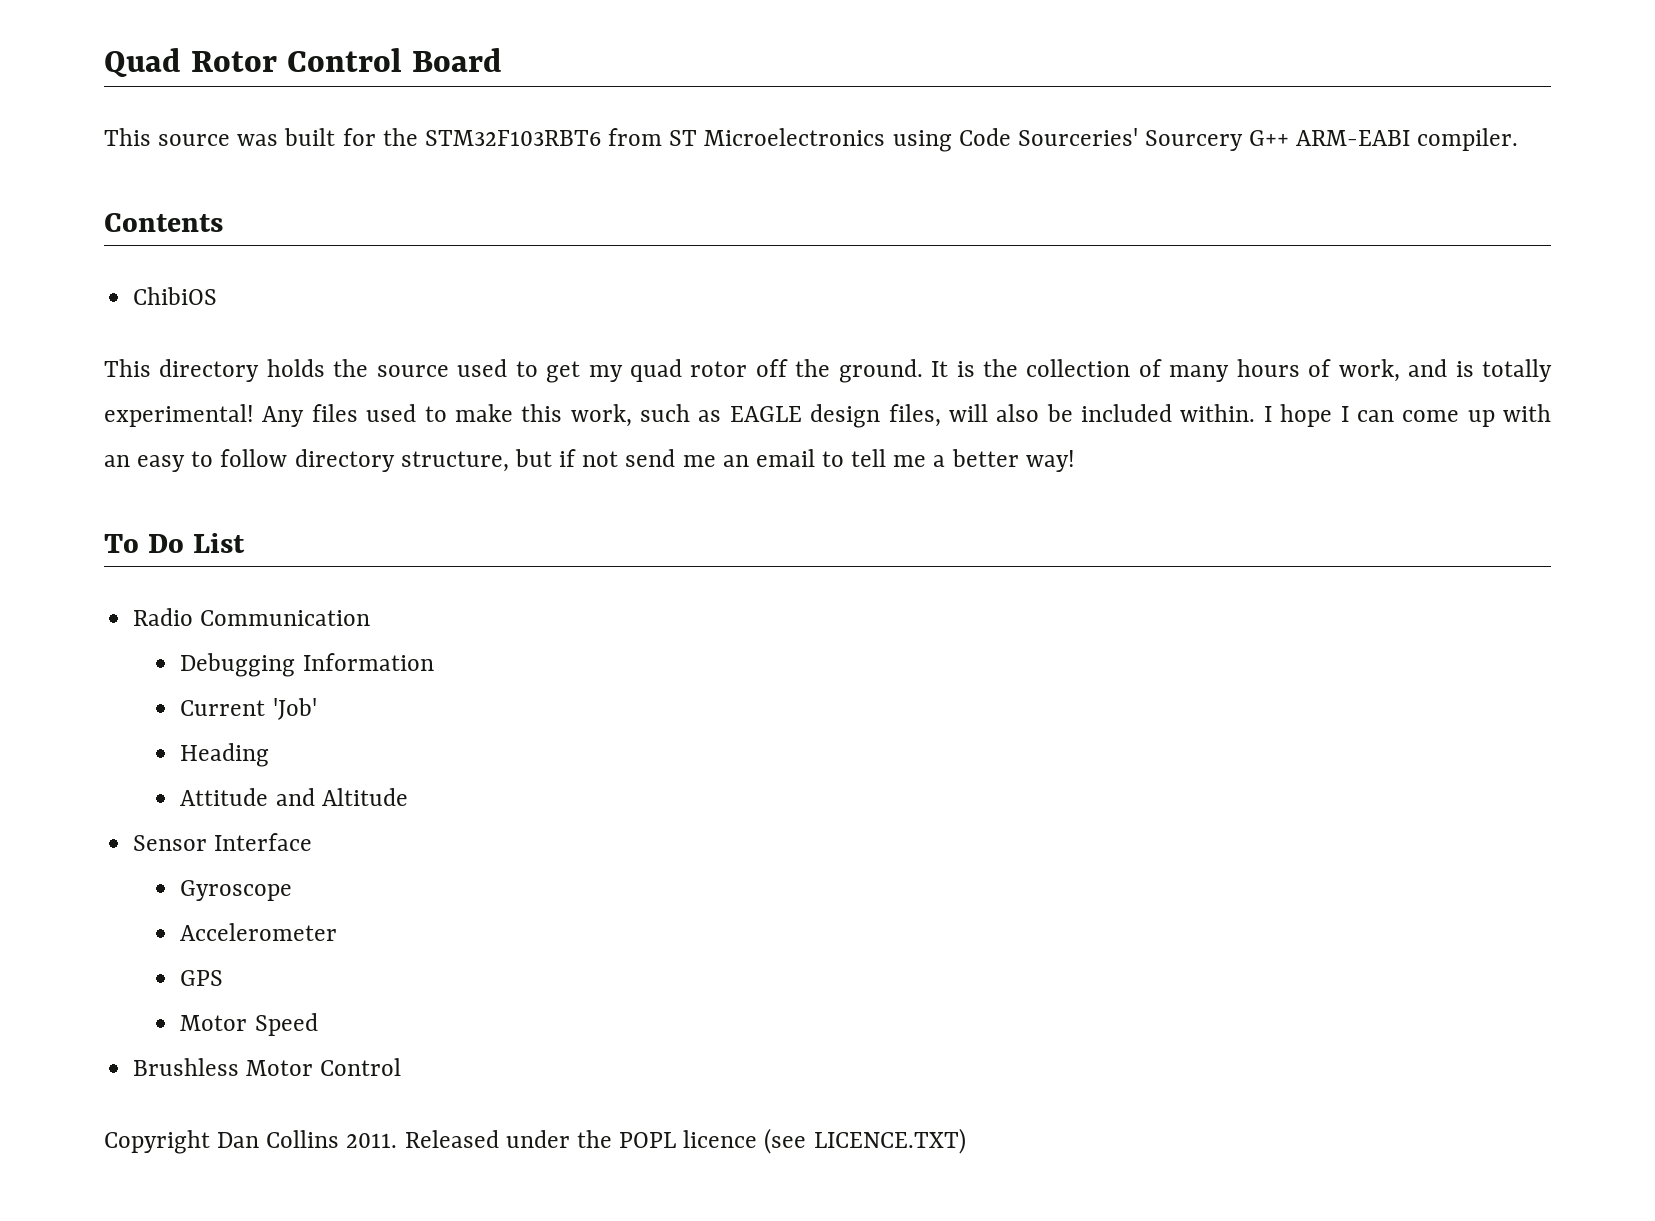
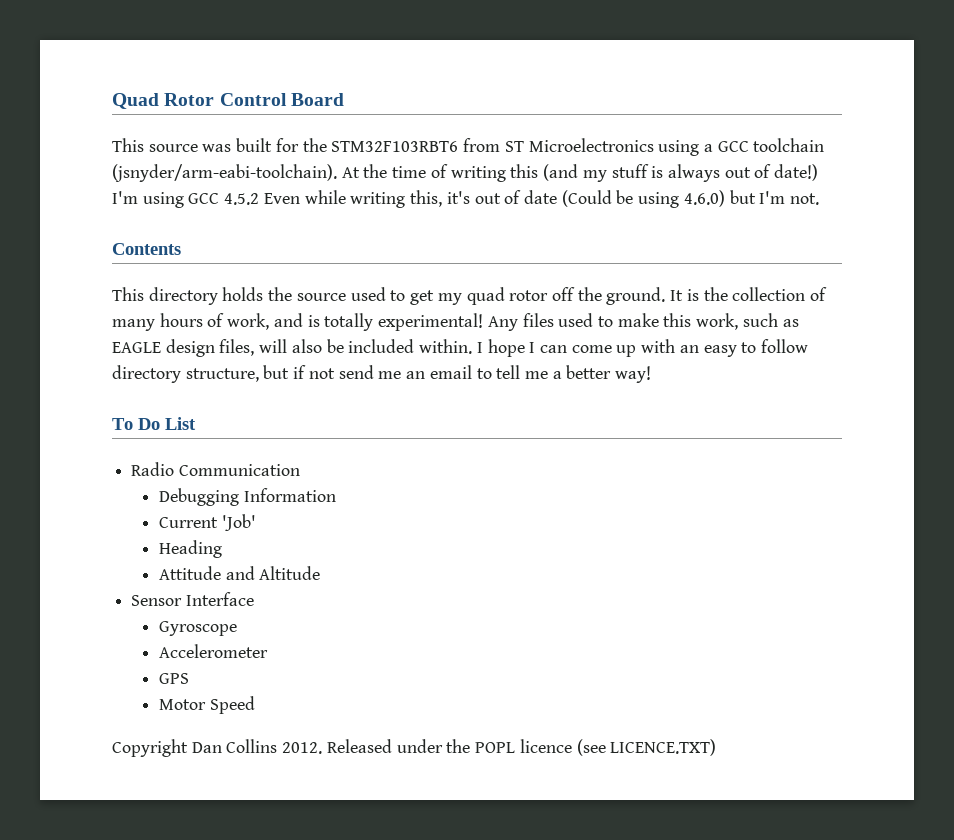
- This source was built for the STM32F103RBT6 from ST Microelectronics using Code Sourceries' Sourcery G++ ARM-EABI compiler.
+ This source was built for the STM32F103RBT6 from ST Microelectronics using a GCC toolchain (jsnyder/arm-eabi-toolchain). At the time of writing this (and my stuff is always out of date!) I'm using GCC 4.5.2 Even while writing this, it's out of date (Could be using 4.6.0) but I'm not.
- ChibiOS
- Brushless Motor Control
- Copyright Dan Collins 2011.
+ Copyright Dan Collins 2012.

